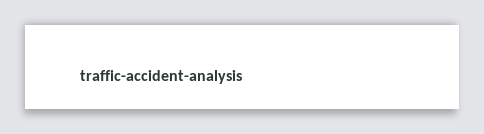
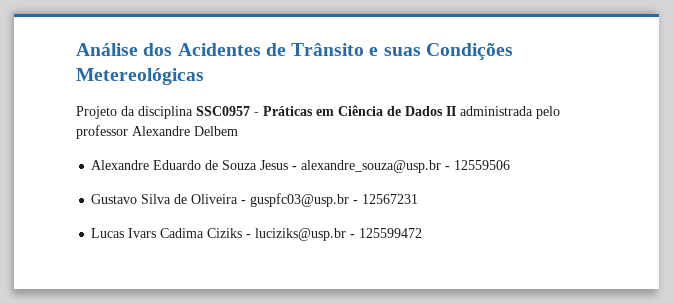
- traffic-accident-analysis
+ Análise dos Acidentes de Trânsito e suas Condições Metereológicas
+ Projeto da disciplina SSC0957 - Práticas em Ciência de Dados II administrada pelo professor Alexandre Delbem
+ Alexandre Eduardo de Souza Jesus - alexandre_souza@usp.br - 12559506
+ Gustavo Silva de Oliveira - guspfc03@usp.br - 12567231
+ Lucas Ivars Cadima Ciziks - luciziks@usp.br - 125599472

